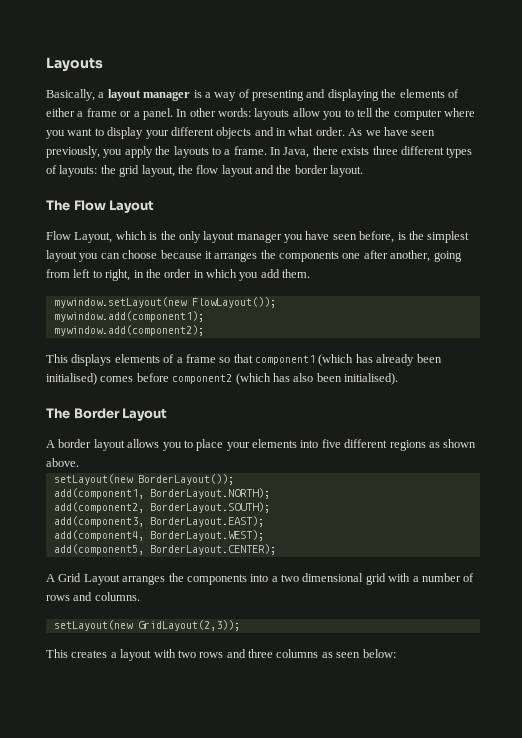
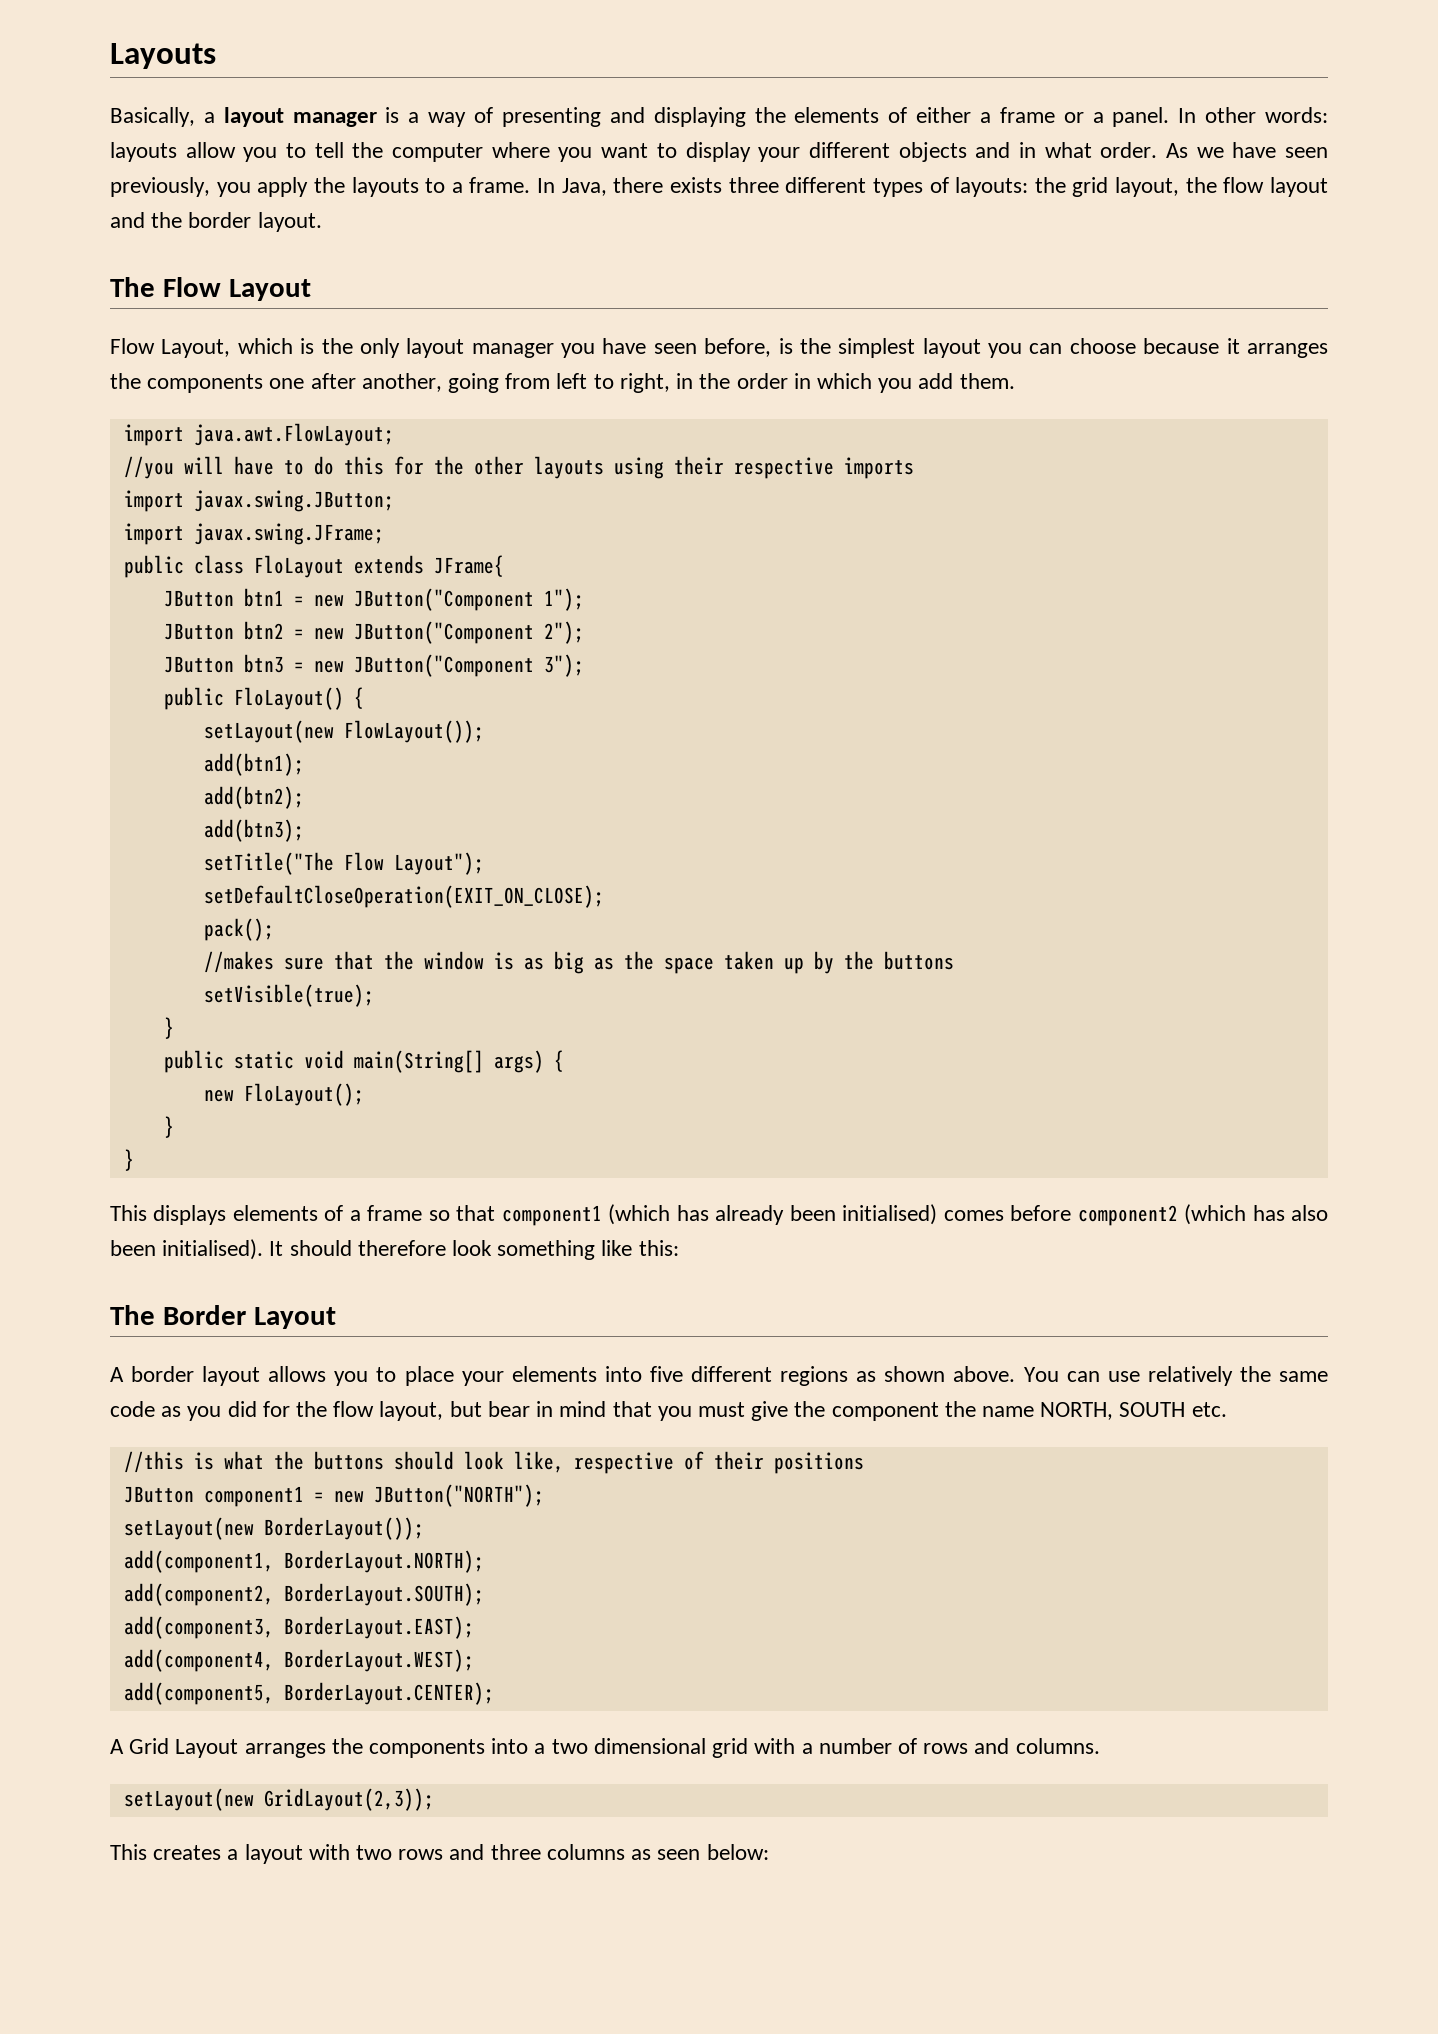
- mywindow.setLayout(new FlowLayout());
- mywindow.add(component1);
- mywindow.add(component2);
+ import java.awt.FlowLayout;
+ //you will have to do this for the other layouts using their respective imports
+ import javax.swing.JButton;
+ import javax.swing.JFrame;
+ public class FloLayout extends JFrame{
+ JButton btn1 = new JButton("Component 1");
+ JButton btn2 = new JButton("Component 2");
+ JButton btn3 = new JButton("Component 3");
+ public FloLayout() {
+ setLayout(new FlowLayout());
+ add(btn1);
+ add(btn2);
+ add(btn3);
+ setTitle("The Flow Layout");
+ setDefaultCloseOperation(EXIT_ON_CLOSE);
+ pack();
+ //makes sure that the window is as big as the space taken up by the buttons
+ setVisible(true);
+ }
+ public static void main(String[] args) {
+ new FloLayout();
+ }
+ }
+ It should therefore look something like this:
+ You can use relatively the same code as you did for the flow layout, but bear in mind that you must give the component the name NORTH, SOUTH etc.
+ //this is what the buttons should look like, respective of their positions
+ JButton component1 = new JButton("NORTH");

